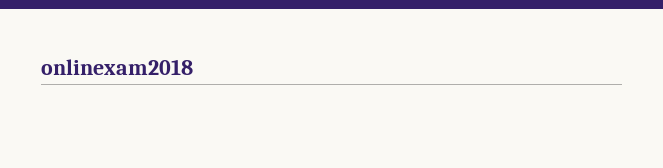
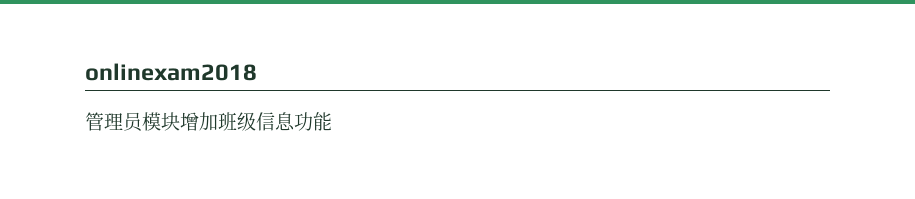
+ 管理员模块增加班级信息功能

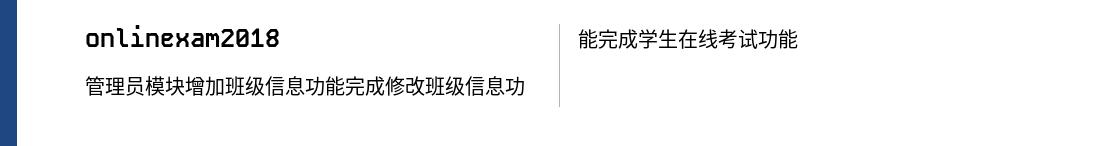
- 管理员模块增加班级信息功能
+ 管理员模块增加班级信息功能完成修改班级信息功能完成学生在线考试功能

